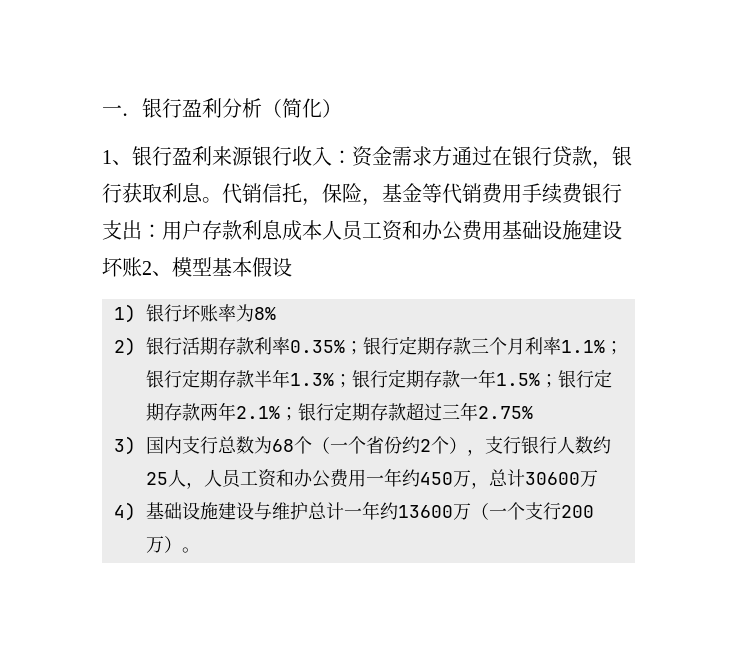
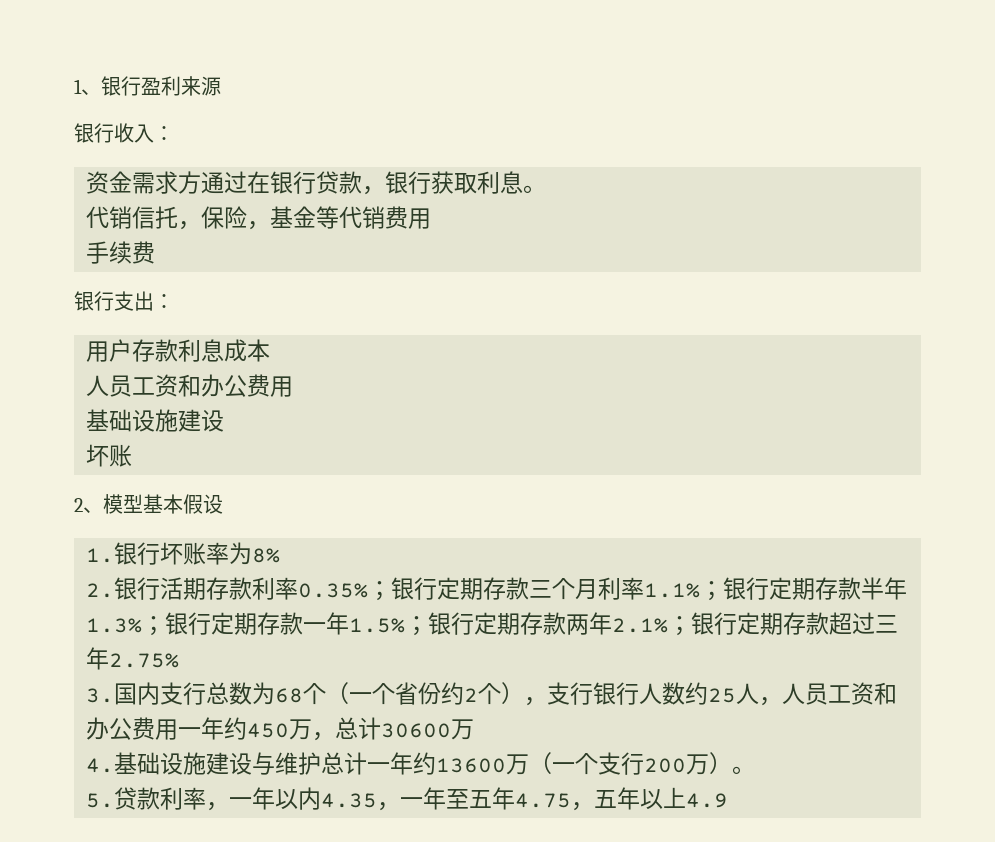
- 一．银行盈利分析（简化）
- 1、银行盈利来源银行收入：资金需求方通过在银行贷款，银行获取利息。代销信托，保险，基金等代销费用手续费银行支出：用户存款利息成本人员工资和办公费用基础设施建设坏账2、模型基本假设
+ 1、银行盈利来源
+ 银行收入：
+ 资金需求方通过在银行贷款，银行获取利息。
+ 代销信托，保险，基金等代销费用
+ 手续费
+ 银行支出：
+ 用户存款利息成本
+ 人员工资和办公费用
+ 基础设施建设
+ 坏账
+ 2、模型基本假设
- 1)银行坏账率为8%
+ 1.银行坏账率为8%
- 2)银行活期存款利率0.35%；银行定期存款三个月利率1.1%；银行定期存款半年1.3%；银行定期存款一年1.5%；银行定期存款两年2.1%；银行定期存款超过三年2.75%
+ 2.银行活期存款利率0.35%；银行定期存款三个月利率1.1%；银行定期存款半年1.3%；银行定期存款一年1.5%；银行定期存款两年2.1%；银行定期存款超过三年2.75%
- 3)国内支行总数为68个（一个省份约2个），支行银行人数约25人，人员工资和办公费用一年约450万，总计30600万
+ 3.国内支行总数为68个（一个省份约2个），支行银行人数约25人，人员工资和办公费用一年约450万，总计30600万
- 4)基础设施建设与维护总计一年约13600万（一个支行200万）。
+ 4.基础设施建设与维护总计一年约13600万（一个支行200万）。
+ 5.贷款利率，一年以内4.35，一年至五年4.75，五年以上4.9

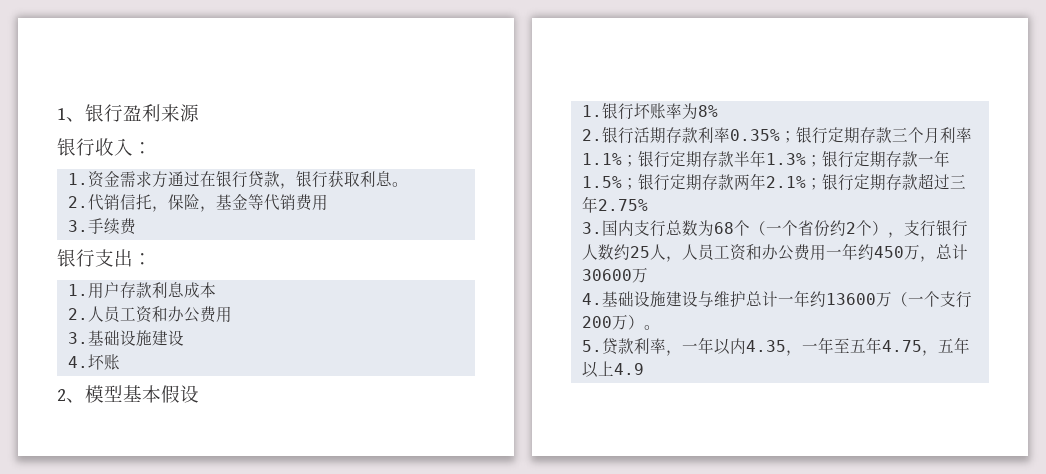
- 资金需求方通过在银行贷款，银行获取利息。
+ 1.资金需求方通过在银行贷款，银行获取利息。
- 代销信托，保险，基金等代销费用
+ 2.代销信托，保险，基金等代销费用
- 手续费
+ 3.手续费
- 用户存款利息成本
- 人员工资和办公费用
- 基础设施建设
- 坏账
+ 1.用户存款利息成本
+ 2.人员工资和办公费用
+ 3.基础设施建设
+ 4.坏账

